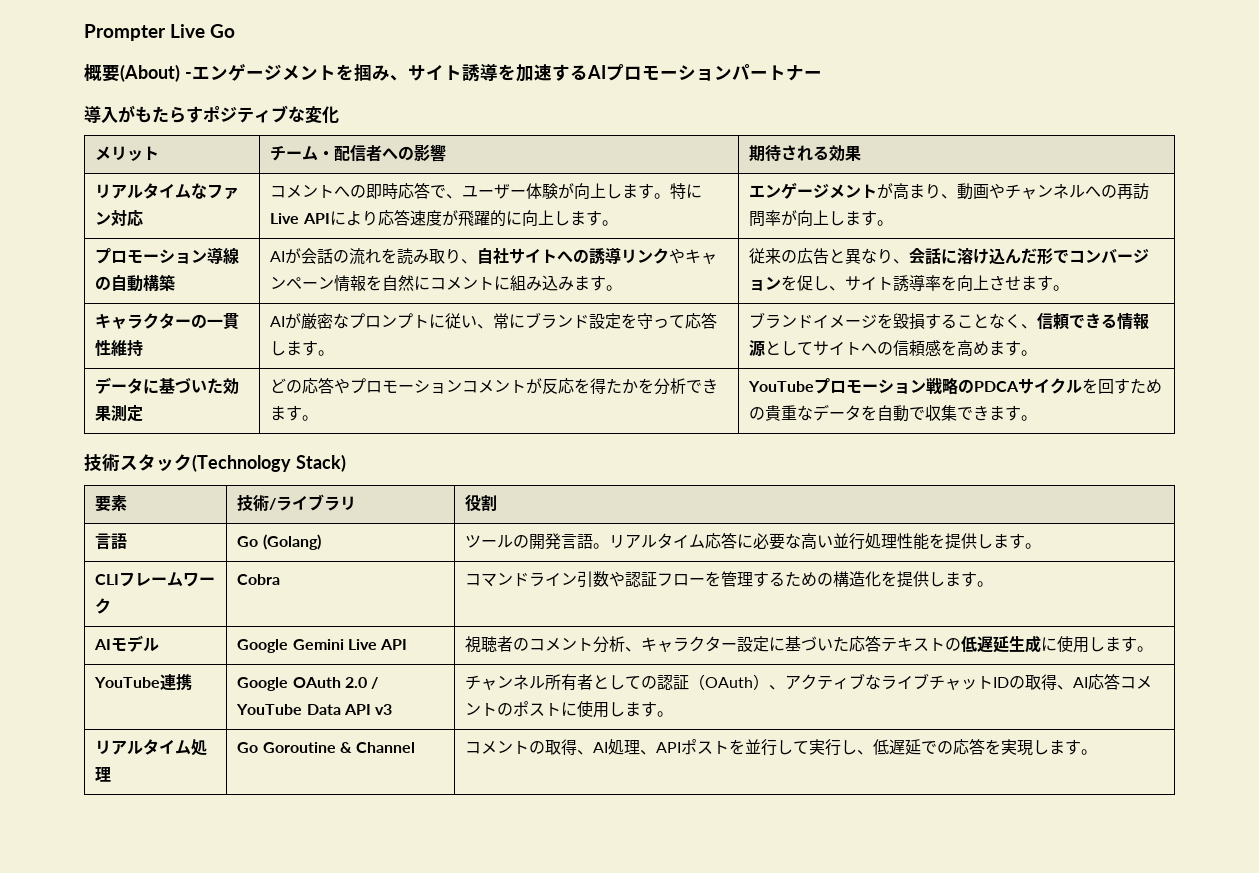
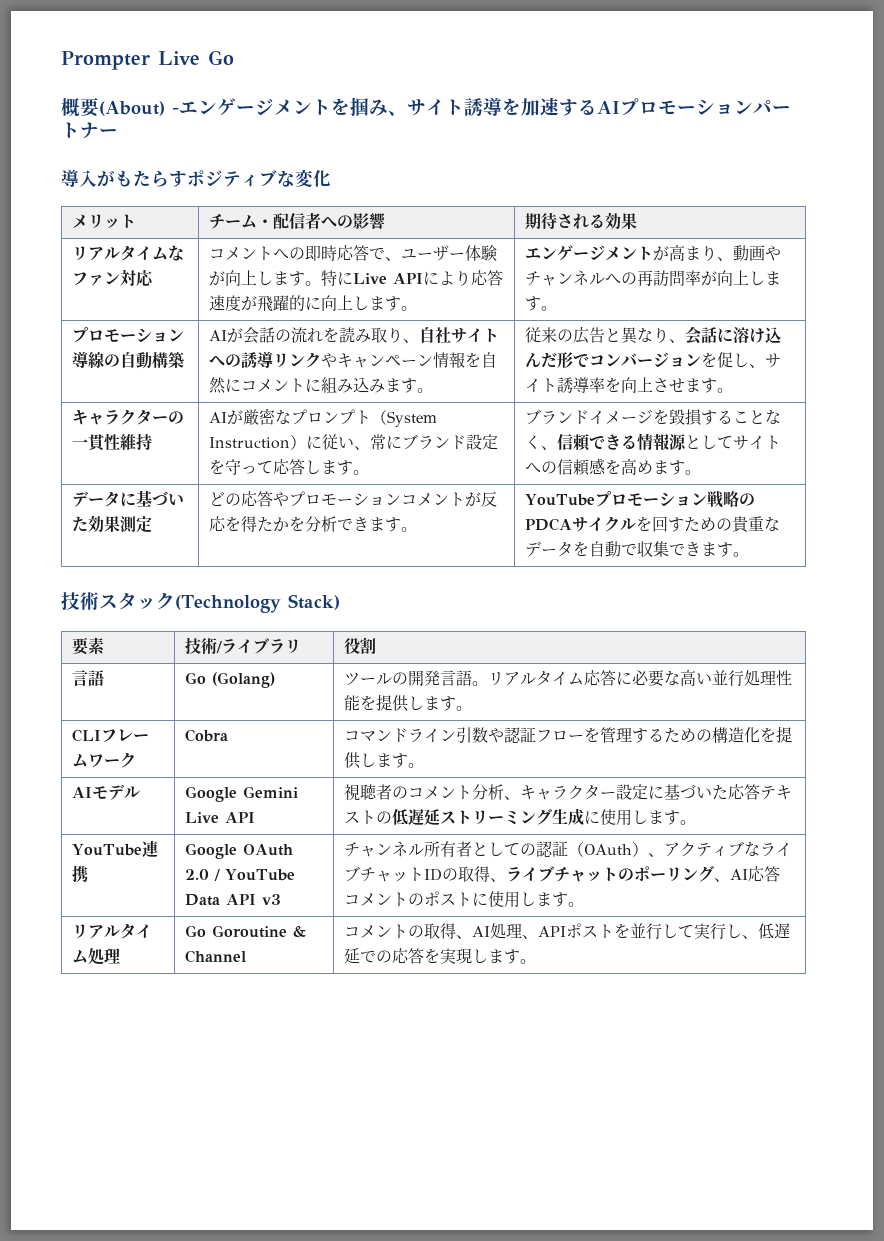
- AIが厳密なプロンプトに従い、常にブランド設定を守って応答します。
+ AIが厳密なプロンプト（System Instruction）に従い、常にブランド設定を守って応答します。
- AIモデル | Google Gemini Live API | 視聴者のコメント分析、キャラクター設定に基づいた応答テキストの低遅延生成に使用します。
+ AIモデル | Google Gemini Live API | 視聴者のコメント分析、キャラクター設定に基づいた応答テキストの低遅延ストリーミング生成に使用します。
- チャンネル所有者としての認証（OAuth）、アクティブなライブチャットIDの取得、AI応答コメントのポストに使用します。
+ チャンネル所有者としての認証（OAuth）、アクティブなライブチャットIDの取得、ライブチャットのポーリング、AI応答コメントのポストに使用します。

